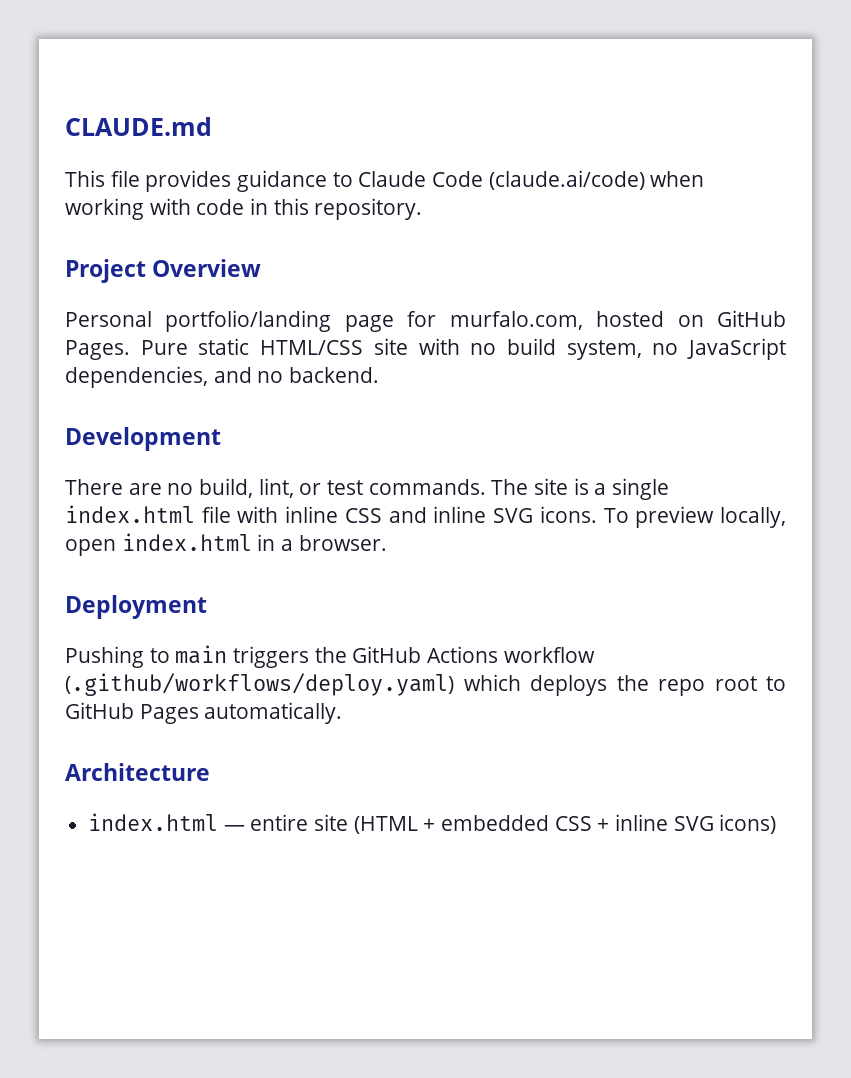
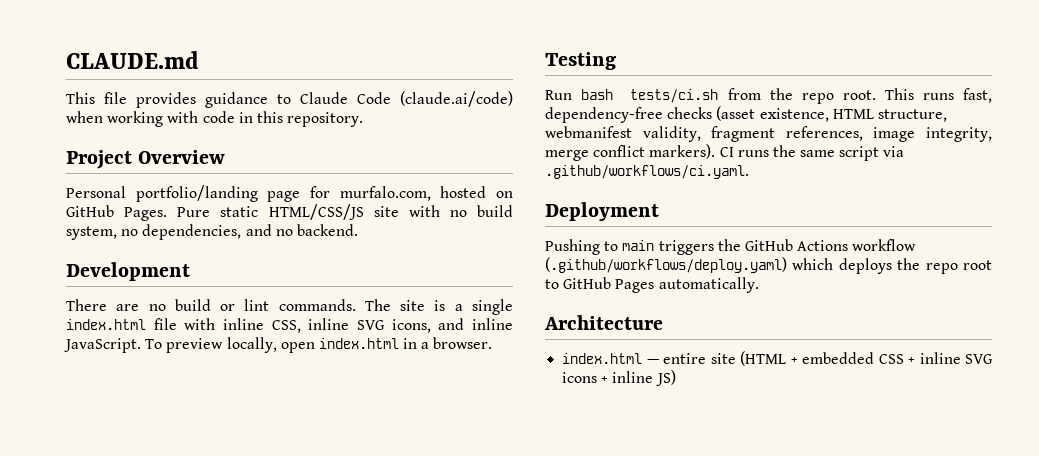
- Pure static HTML/CSS site with no build system, no JavaScript dependencies, and no backend.
+ Pure static HTML/CSS/JS site with no build system, no dependencies, and no backend.
- There are no build, lint, or test commands.
+ There are no build or lint commands.
- The site is a single index.html file with inline CSS and inline SVG icons.
+ The site is a single index.html file with inline CSS, inline SVG icons, and inline JavaScript.
+ Testing
+ Run bash tests/ci.sh from the repo root. This runs fast, dependency-free checks (asset existence, HTML structure, webmanifest validity, fragment references, image integrity, merge conflict markers). CI runs the same script via .github/workflows/ci.yaml.
- index.html — entire site (HTML + embedded CSS + inline SVG icons)
+ index.html — entire site (HTML + embedded CSS + inline SVG icons + inline JS)

